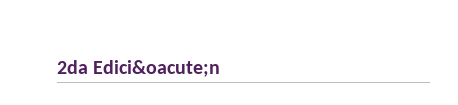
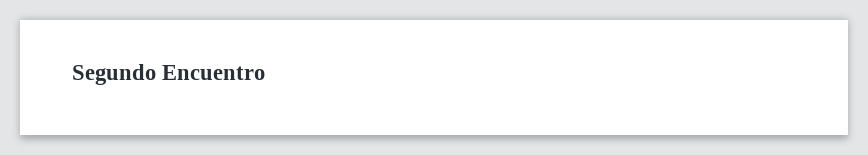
- 2da Edici&oacute;n
+ Segundo Encuentro

